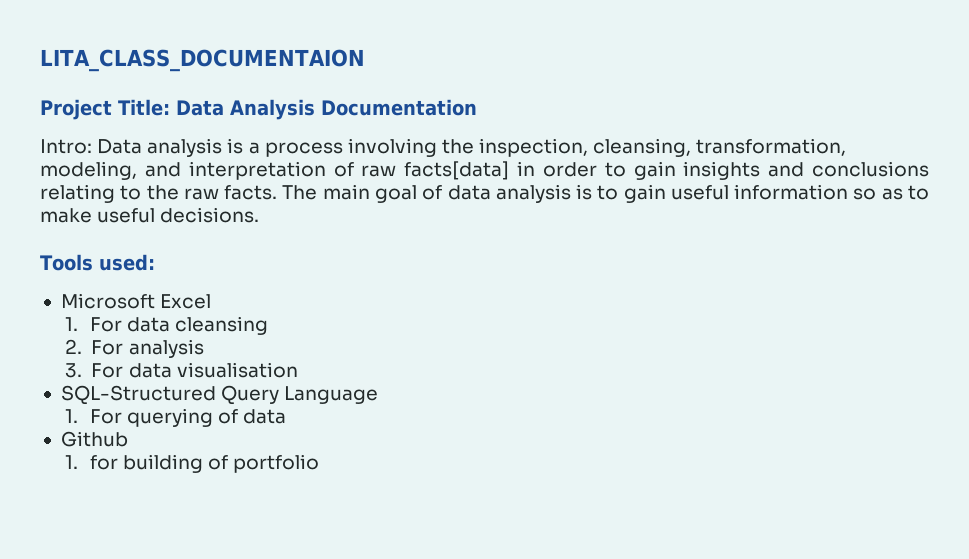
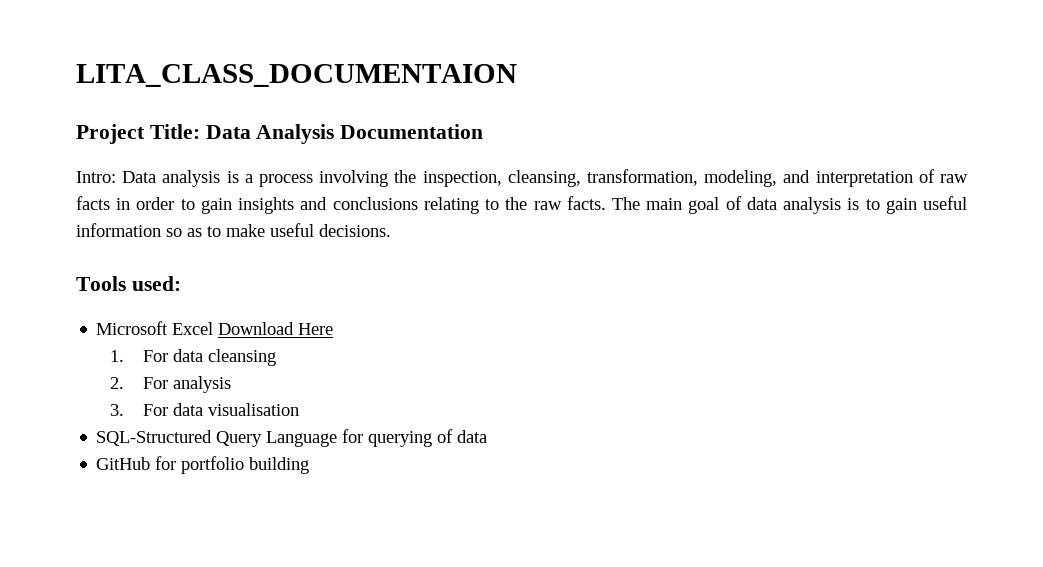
- Intro: Data analysis is a process involving the inspection, cleansing, transformation, modeling, and interpretation of raw facts[data] in order to gain insights and conclusions relating to the raw facts.
+ Intro: Data analysis is a process involving the inspection, cleansing, transformation, modeling, and interpretation of raw facts in order to gain insights and conclusions relating to the raw facts.
- Microsoft Excel
+ Microsoft Excel Download Here
- SQL-Structured Query Language
- 1. For querying of data
+ SQL-Structured Query Language for querying of data
- Github
- 1. for building of portfolio
+ GitHub for portfolio building

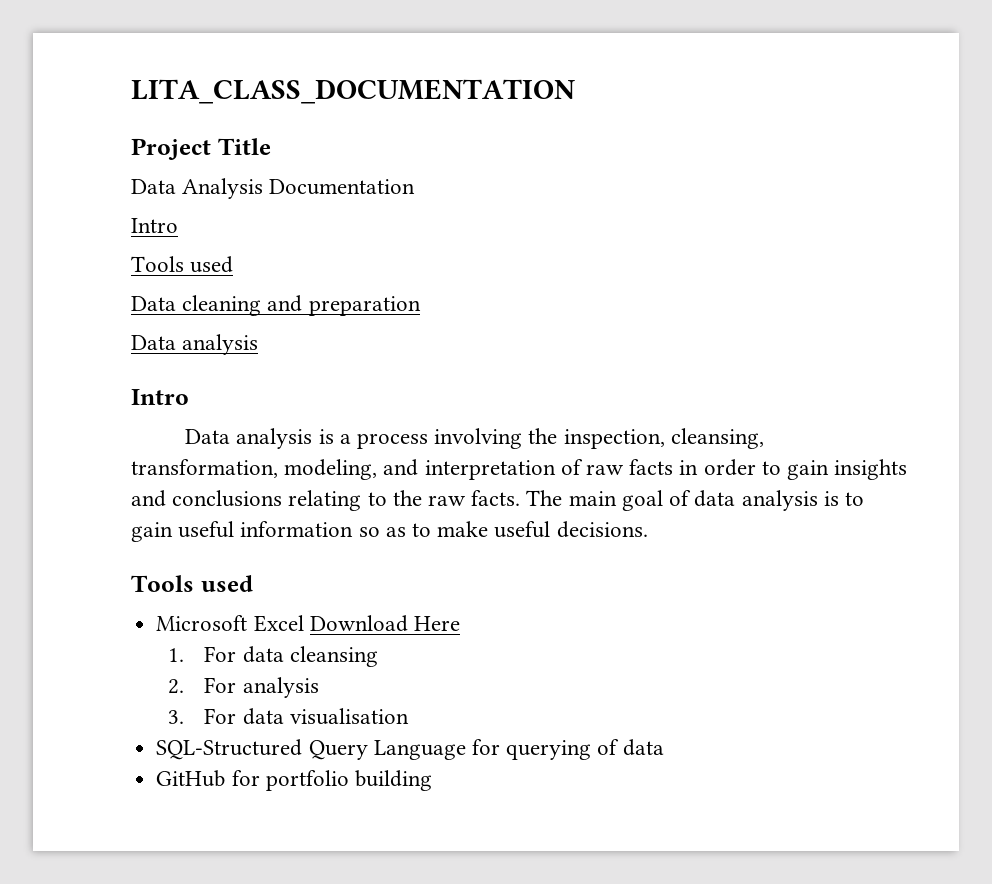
- LITA_CLASS_DOCUMENTAION
+ LITA_CLASS_DOCUMENTATION
- Project Title: Data Analysis Documentation
- Intro: Data analysis is a process involving the inspection, cleansing, transformation, modeling, and interpretation of raw facts in order to gain insights and conclusions relating to the raw facts.
+ Project Title
+ Data Analysis Documentation
+ Intro
+ Tools used
+ Data cleaning and preparation
+ Data analysis
+ Intro
+ Data analysis is a process involving the inspection, cleansing, transformation, modeling, and interpretation of raw facts in order to gain insights and conclusions relating to the raw facts.
  The main goal of data analysis is to gain useful information so as to make useful decisions.
- Tools used:
+ Tools used

